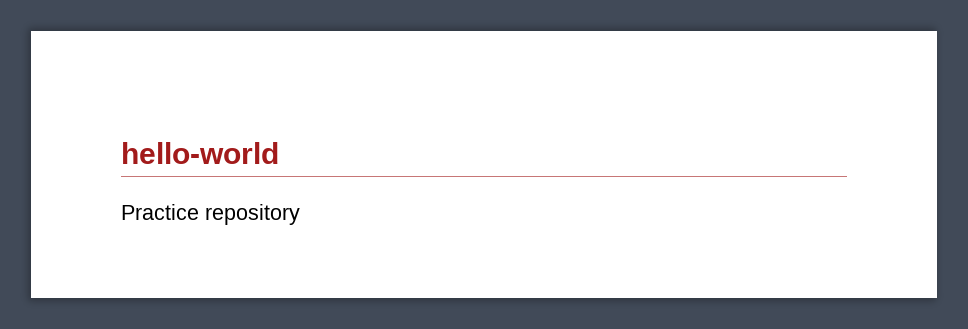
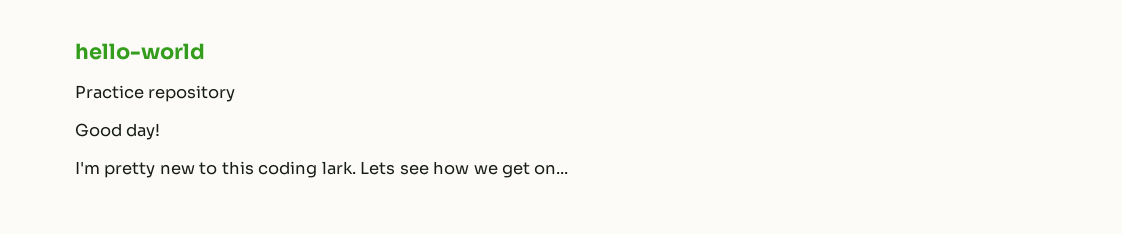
+ Good day!
+ I'm pretty new to this coding lark. Lets see how we get on...

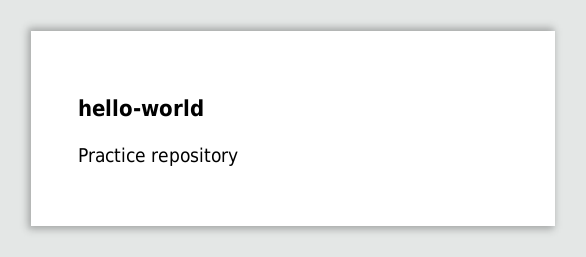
- Good day!
- I'm pretty new to this coding lark. Lets see how we get on...

